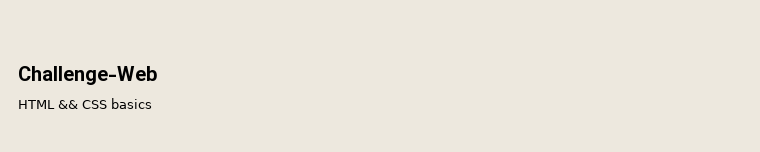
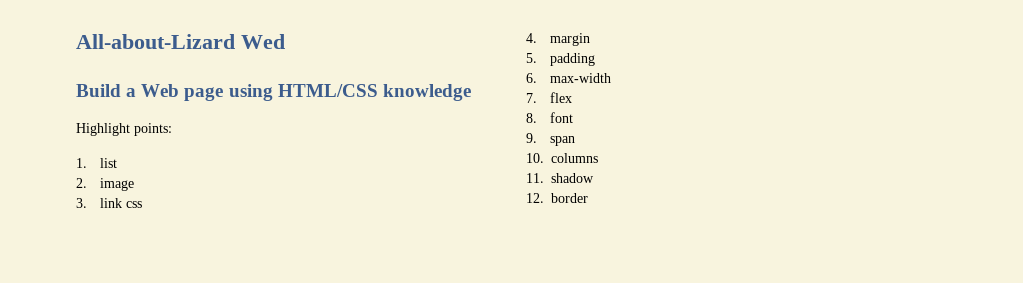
- Challenge-Web
- HTML && CSS basics
+ All-about-Lizard Wed
+ Build a Web page using HTML/CSS knowledge
+ Highlight points:
+ 1. list
+ 2. image
+ 3. link css
+ 4. margin
+ 5. padding
+ 6. max-width
+ 7. flex
+ 8. font
+ 9. span
+ 10. columns
+ 11. shadow
+ 12. border

